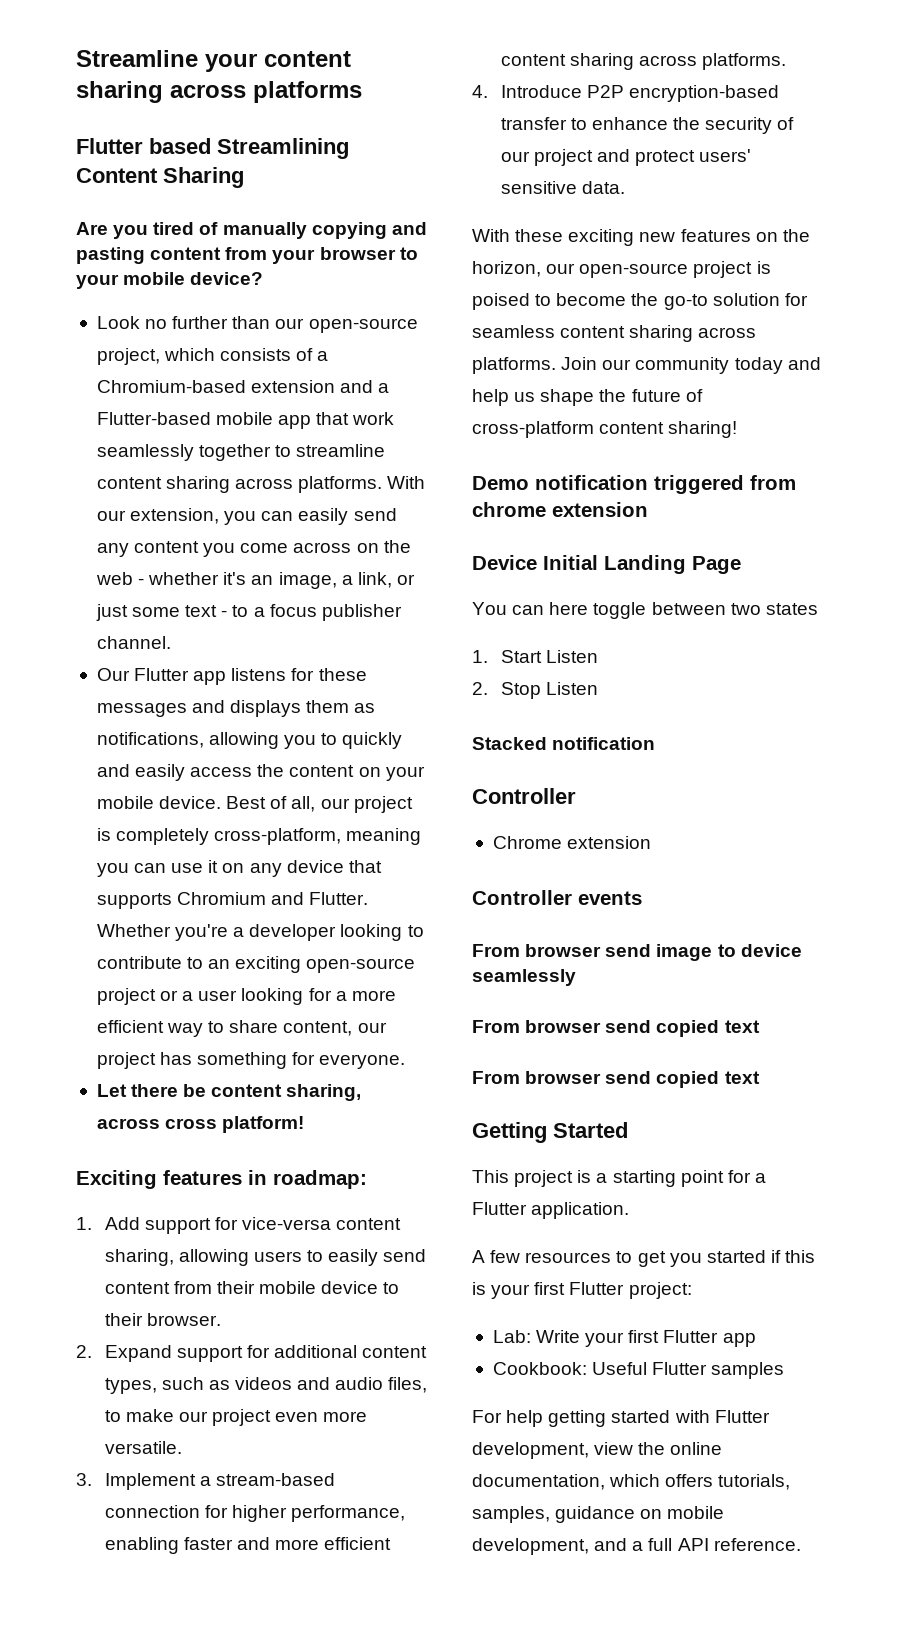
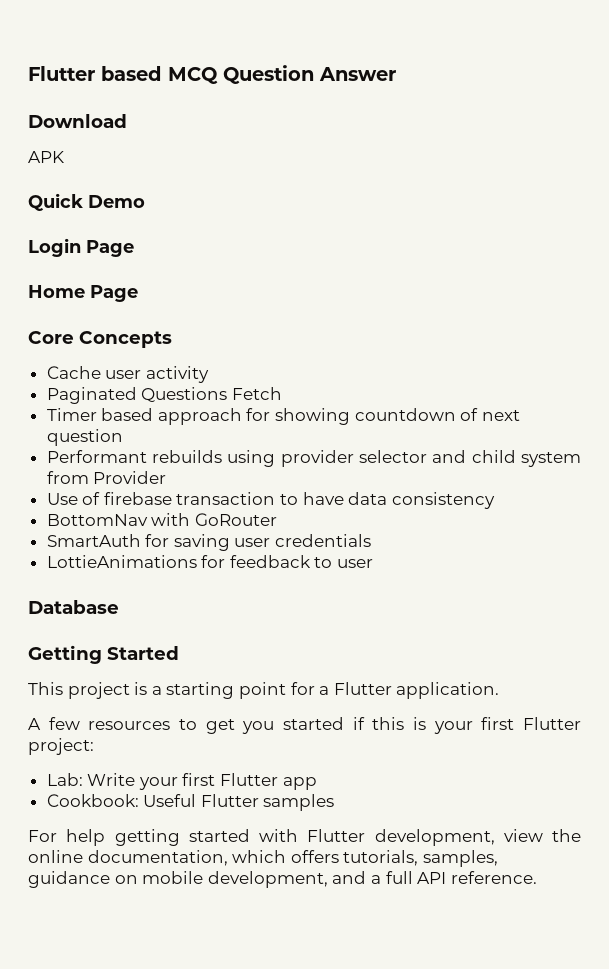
- Streamline your content sharing across platforms
- Flutter based Streamlining Content Sharing
- Are you tired of manually copying and pasting content from your browser to your mobile device?
- Look no further than our open-source project, which consists of a Chromium-based extension and a Flutter-based mobile app that work seamlessly together to streamline content sharing across platforms. With our extension, you can easily send any content you come across on the web - whether it's an image, a link, or just some text - to a focus publisher channel.
- Our Flutter app listens for these messages and displays them as notifications, allowing you to quickly and easily access the content on your mobile device. Best of all, our project is completely cross-platform, meaning you can use it on any device that supports Chromium and Flutter. Whether you're a developer looking to contribute to an exciting open-source project or a user looking for a more efficient way to share content, our project has something for everyone.
- Let there be content sharing, across cross platform!
- Exciting features in roadmap:
- 1. Add support for vice-versa content sharing, allowing users to easily send content from their mobile device to their browser.
- 2. Expand support for additional content types, such as videos and audio files, to make our project even more versatile.
- 3. Implement a stream-based connection for higher performance, enabling faster and more efficient content sharing across platforms.
- 4. Introduce P2P encryption-based transfer to enhance the security of our project and protect users' sensitive data.
- With these exciting new features on the horizon, our open-source project is poised to become the go-to solution for seamless content sharing across platforms. Join our community today and help us shape the future of cross-platform content sharing!
- Demo notification triggered from chrome extension
- Device Initial Landing Page
- You can here toggle between two states
- 1. Start Listen
- 2. Stop Listen
- Stacked notification
- Controller
- Chrome extension
- Controller events
- From browser send image to device seamlessly
- From browser send copied text
- From browser send copied text
+ Flutter based MCQ Question Answer
+ Download
+ APK
+ Quick Demo
+ Login Page
+ Home Page
+ Core Concepts
+ Cache user activity
+ Paginated Questions Fetch
+ Timer based approach for showing countdown of next question
+ Performant rebuilds using provider selector and child system from Provider
+ Use of firebase transaction to have data consistency
+ BottomNav with GoRouter
+ SmartAuth for saving user credentials
+ LottieAnimations for feedback to user
+ Database

